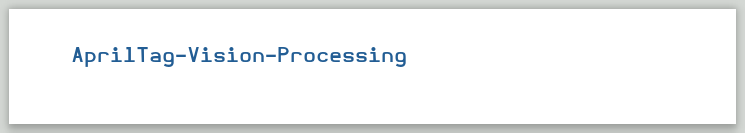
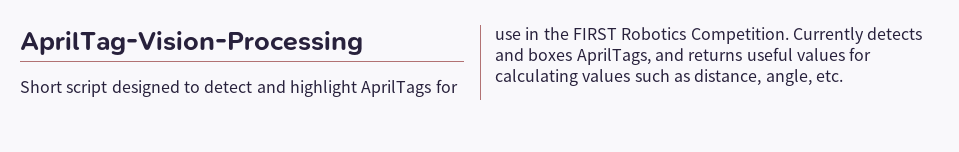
+ Short script designed to detect and highlight AprilTags for use in the FIRST Robotics Competition. Currently detects and boxes AprilTags, and returns useful values for calculating values such as distance, angle, etc.

